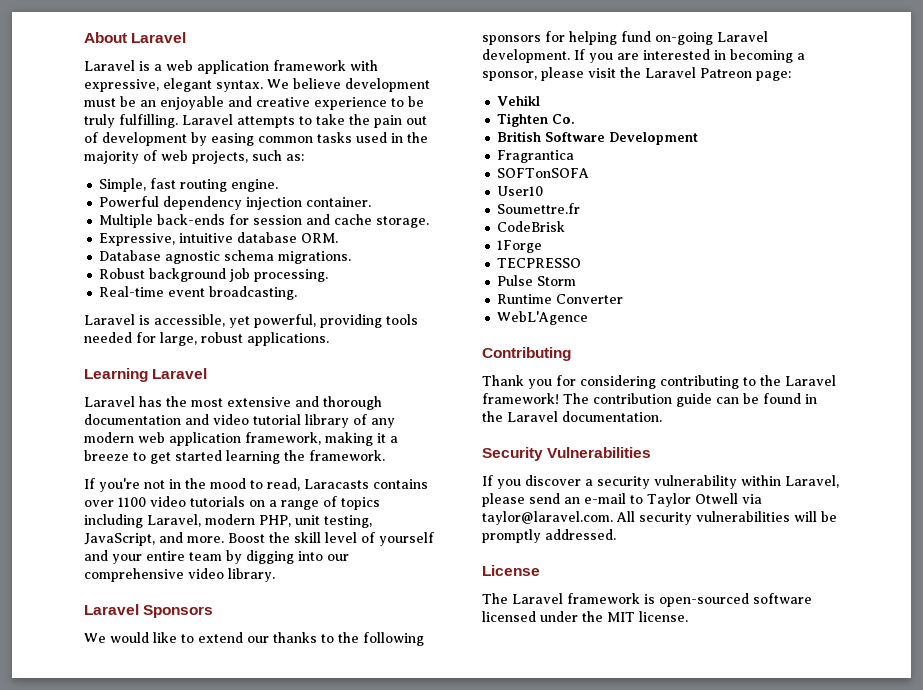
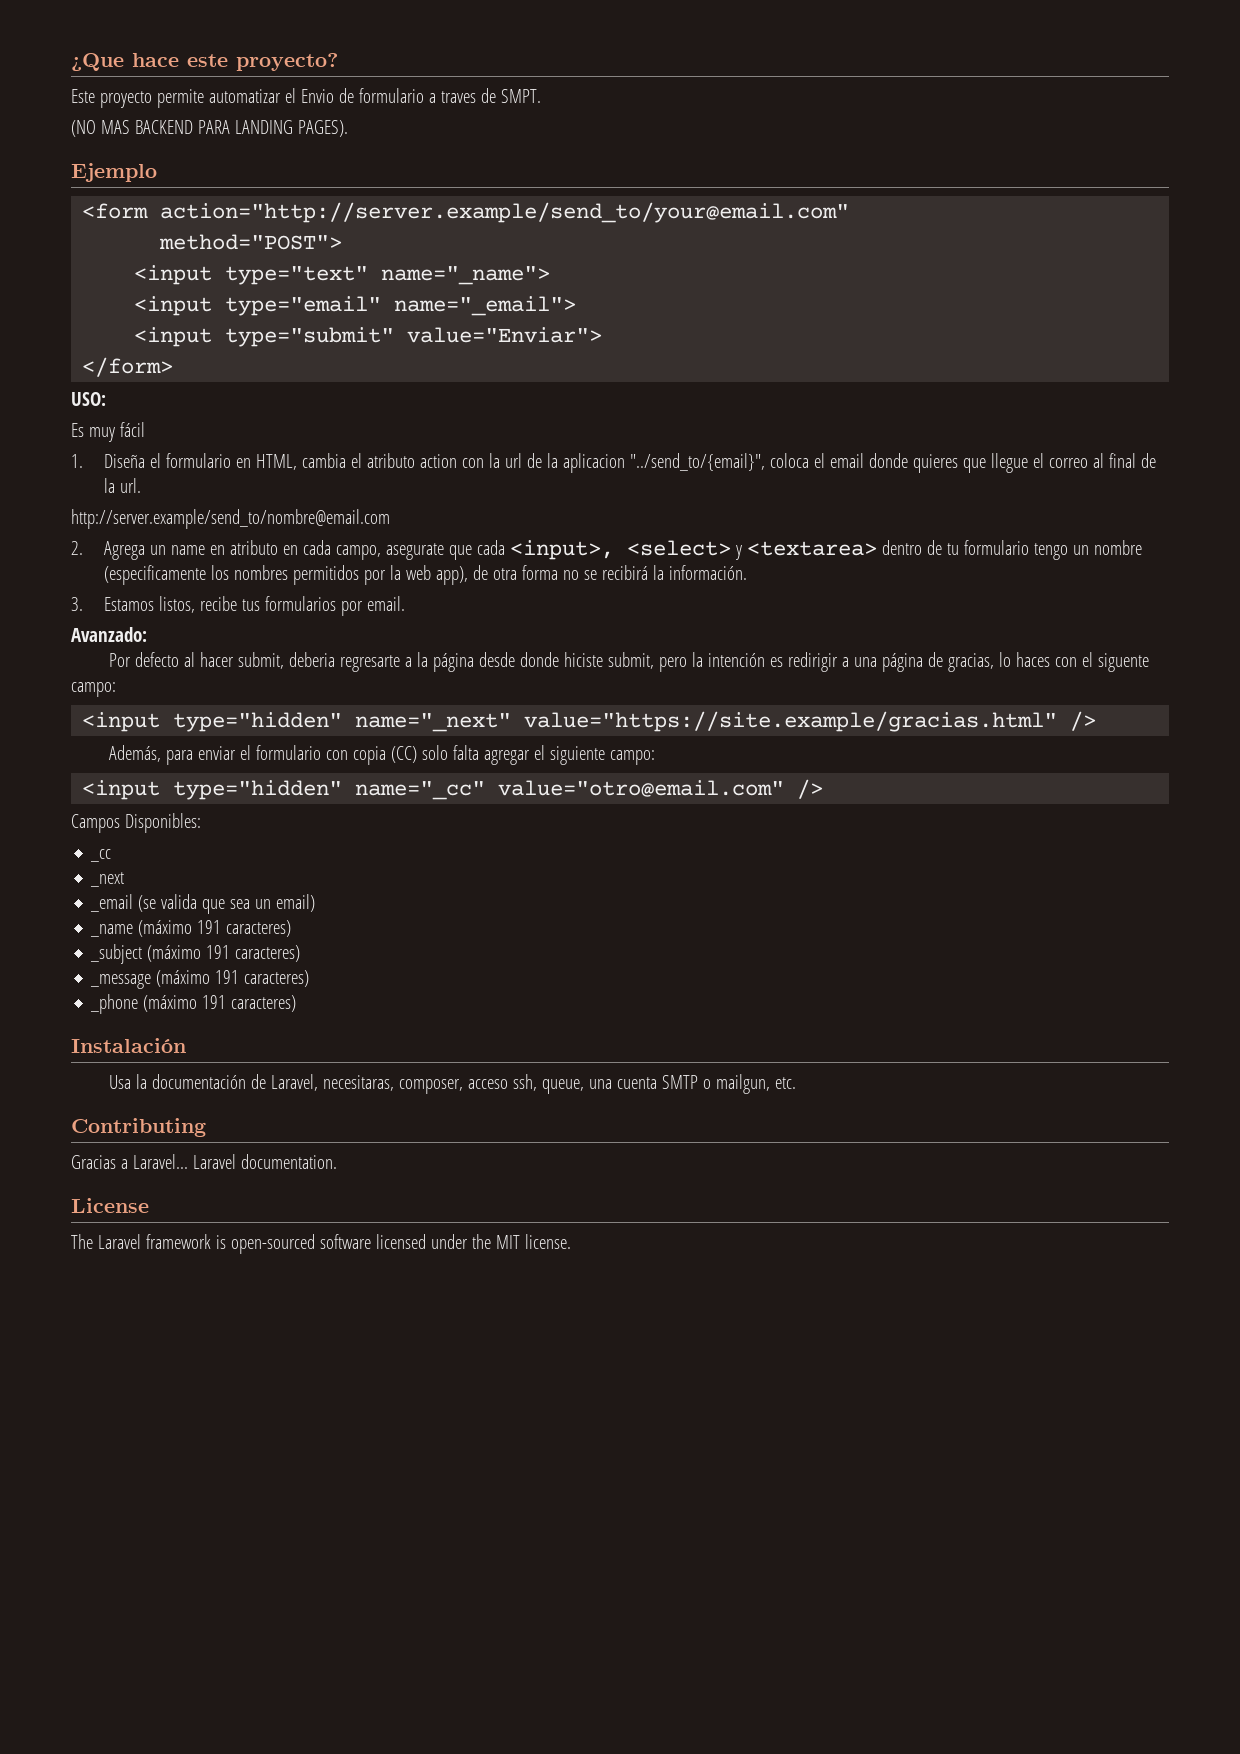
- About Laravel
- Laravel is a web application framework with expressive, elegant syntax. We believe development must be an enjoyable and creative experience to be truly fulfilling. Laravel attempts to take the pain out of development by easing common tasks used in the majority of web projects, such as:
- Simple, fast routing engine.
- Powerful dependency injection container.
- Multiple back-ends for session and cache storage.
- Expressive, intuitive database ORM.
- Database agnostic schema migrations.
- Robust background job processing.
- Real-time event broadcasting.
- Laravel is accessible, yet powerful, providing tools needed for large, robust applications.
- Learning Laravel
- Laravel has the most extensive and thorough documentation and video tutorial library of any modern web application framework, making it a breeze to get started learning the framework.
- If you're not in the mood to read, Laracasts contains over 1100 video tutorials on a range of topics including Laravel, modern PHP, unit testing, JavaScript, and more. Boost the skill level of yourself and your entire team by digging into our comprehensive video library.
- Laravel Sponsors
- We would like to extend our thanks to the following sponsors for helping fund on-going Laravel development. If you are interested in becoming a sponsor, please visit the Laravel Patreon page:
- Vehikl
- Tighten Co.
- British Software Development
- Fragrantica
- SOFTonSOFA
- User10
- Soumettre.fr
- CodeBrisk
- 1Forge
- TECPRESSO
- Pulse Storm
- Runtime Converter
- WebL'Agence
+ ¿Que hace este proyecto?
+ Este proyecto permite automatizar el Envio de formulario a traves de SMPT.
+ (NO MAS BACKEND PARA LANDING PAGES).
+ Ejemplo
+ <form action="http://server.example/send_to/your@email.com"
+ method="POST">
+ <input type="text" name="_name">
+ <input type="email" name="_email">
+ <input type="submit" value="Enviar">
+ </form>
+ USO:
+ Es muy fácil
+ 1. Diseña el formulario en HTML, cambia el atributo action con la url de la aplicacion "../send_to/{email}", coloca el email donde quieres que llegue el correo al final de la url.
+ http://server.example/send_to/nombre@email.com
+ 2. Agrega un name en atributo en cada campo, asegurate que cada <input>, <select> y <textarea> dentro de tu formulario tengo un nombre (especificamente los nombres permitidos por la web app), de otra forma no se recibirá la información.
+ 3. Estamos listos, recibe tus formularios por email.
+ Avanzado:
+ Por defecto al hacer submit, deberia regresarte a la página desde donde hiciste submit, pero la intención es redirigir a una página de gracias, lo haces con el siguente campo:
+ <input type="hidden" name="_next" value="https://site.example/gracias.html" />
+ Además, para enviar el formulario con copia (CC) solo falta agregar el siguiente campo:
+ <input type="hidden" name="_cc" value="otro@email.com" />
+ Campos Disponibles:
+ _cc
+ _next
+ _email (se valida que sea un email)
+ _name (máximo 191 caracteres)
+ _subject (máximo 191 caracteres)
+ _message (máximo 191 caracteres)
+ _phone (máximo 191 caracteres)
+ Instalación
+ Usa la documentación de Laravel, necesitaras, composer, acceso ssh, queue, una cuenta SMTP o mailgun, etc.
  Contributing
- Thank you for considering contributing to the Laravel framework! The contribution guide can be found in the Laravel documentation.
- Security Vulnerabilities
- If you discover a security vulnerability within Laravel, please send an e-mail to Taylor Otwell via taylor@laravel.com. All security vulnerabilities will be promptly addressed.
+ Gracias a Laravel... Laravel documentation.

